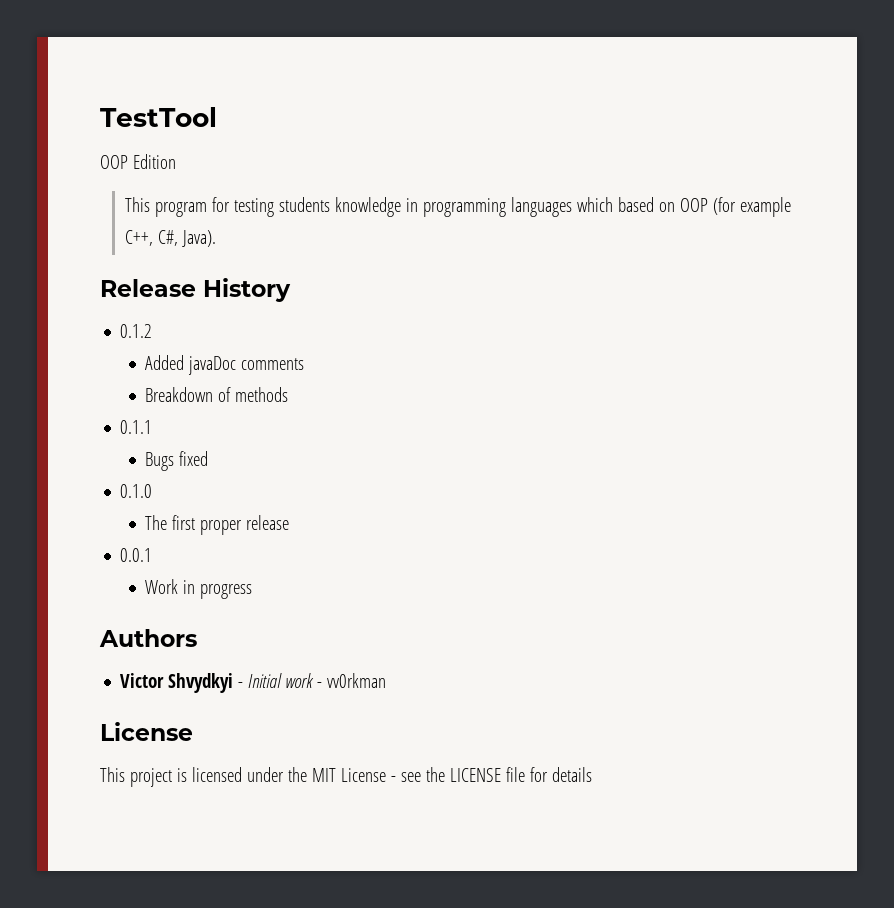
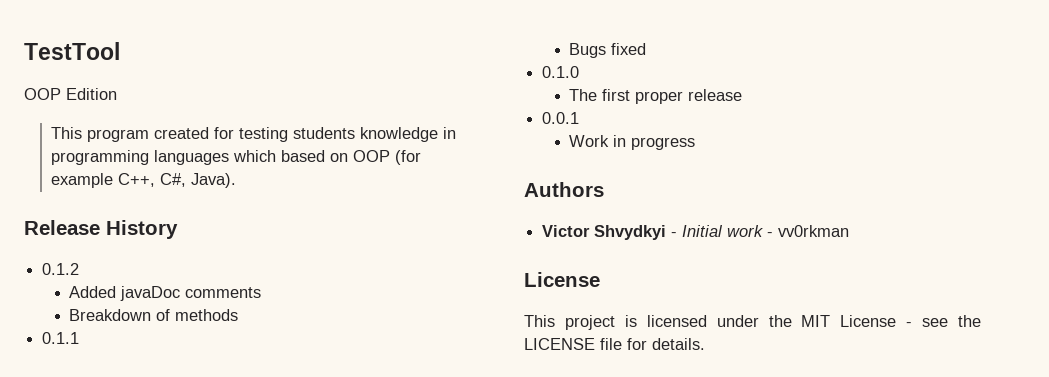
- This program for testing students knowledge in programming languages which based on OOP (for example C++, C#, Java).
+ This program created for testing students knowledge in programming languages which based on OOP (for example C++, C#, Java).
- This project is licensed under the MIT License - see the LICENSE file for details
+ This project is licensed under the MIT License - see the LICENSE file for details.

